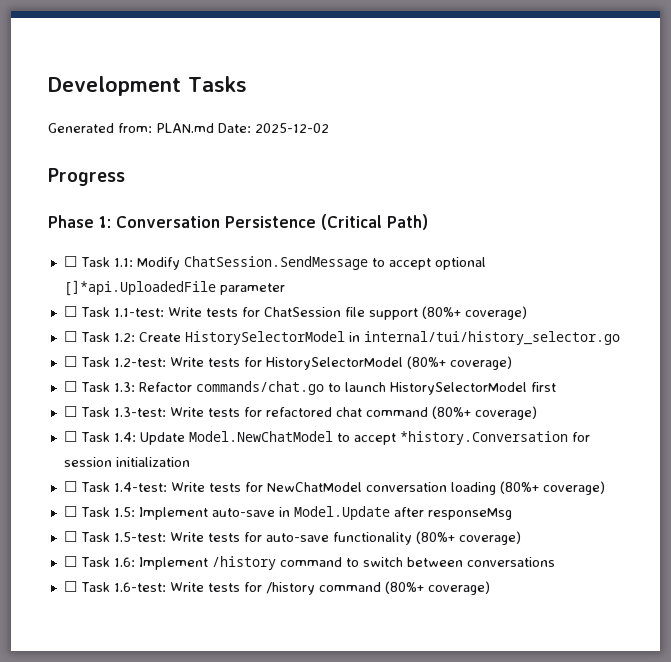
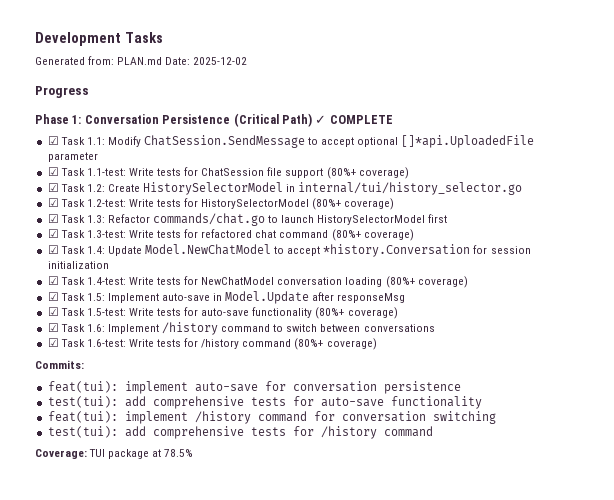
- Phase 1: Conversation Persistence (Critical Path)
- ☐ Task 1.1: Modify ChatSession.SendMessage to accept optional []*api.UploadedFile parameter
+ Phase 1: Conversation Persistence (Critical Path) ✓ COMPLETE
+ ☑ Task 1.1: Modify ChatSession.SendMessage to accept optional []*api.UploadedFile parameter
- ☐ Task 1.1-test: Write tests for ChatSession file support (80%+ coverage)
+ ☑ Task 1.1-test: Write tests for ChatSession file support (80%+ coverage)
- ☐ Task 1.2: Create HistorySelectorModel in internal/tui/history_selector.go
+ ☑ Task 1.2: Create HistorySelectorModel in internal/tui/history_selector.go
- ☐ Task 1.2-test: Write tests for HistorySelectorModel (80%+ coverage)
+ ☑ Task 1.2-test: Write tests for HistorySelectorModel (80%+ coverage)
- ☐ Task 1.3: Refactor commands/chat.go to launch HistorySelectorModel first
+ ☑ Task 1.3: Refactor commands/chat.go to launch HistorySelectorModel first
- ☐ Task 1.3-test: Write tests for refactored chat command (80%+ coverage)
+ ☑ Task 1.3-test: Write tests for refactored chat command (80%+ coverage)
- ☐ Task 1.4: Update Model.NewChatModel to accept *history.Conversation for session initialization
+ ☑ Task 1.4: Update Model.NewChatModel to accept *history.Conversation for session initialization
- ☐ Task 1.4-test: Write tests for NewChatModel conversation loading (80%+ coverage)
+ ☑ Task 1.4-test: Write tests for NewChatModel conversation loading (80%+ coverage)
- ☐ Task 1.5: Implement auto-save in Model.Update after responseMsg
+ ☑ Task 1.5: Implement auto-save in Model.Update after responseMsg
- ☐ Task 1.5-test: Write tests for auto-save functionality (80%+ coverage)
+ ☑ Task 1.5-test: Write tests for auto-save functionality (80%+ coverage)
- ☐ Task 1.6: Implement /history command to switch between conversations
+ ☑ Task 1.6: Implement /history command to switch between conversations
- ☐ Task 1.6-test: Write tests for /history command (80%+ coverage)
+ ☑ Task 1.6-test: Write tests for /history command (80%+ coverage)
+ Commits:
+ feat(tui): implement auto-save for conversation persistence
+ test(tui): add comprehensive tests for auto-save functionality
+ feat(tui): implement /history command for conversation switching
+ test(tui): add comprehensive tests for /history command
+ Coverage: TUI package at 78.5%

